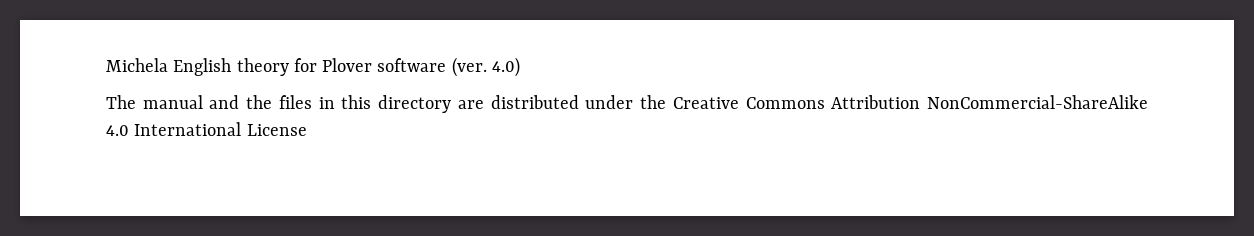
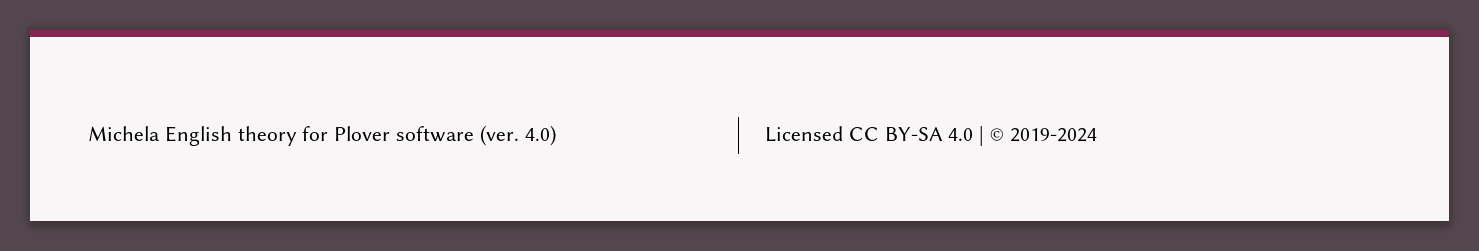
- The manual and the files in this directory are distributed under the Creative Commons Attribution NonCommercial-ShareAlike 4.0 International License
+ Licensed CC BY-SA 4.0 | © 2019-2024

